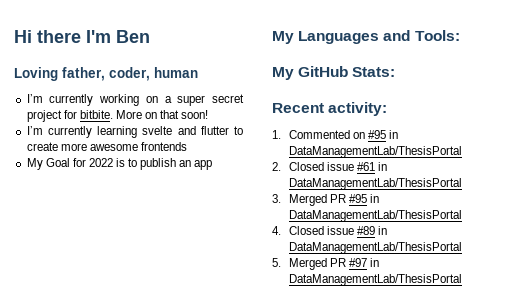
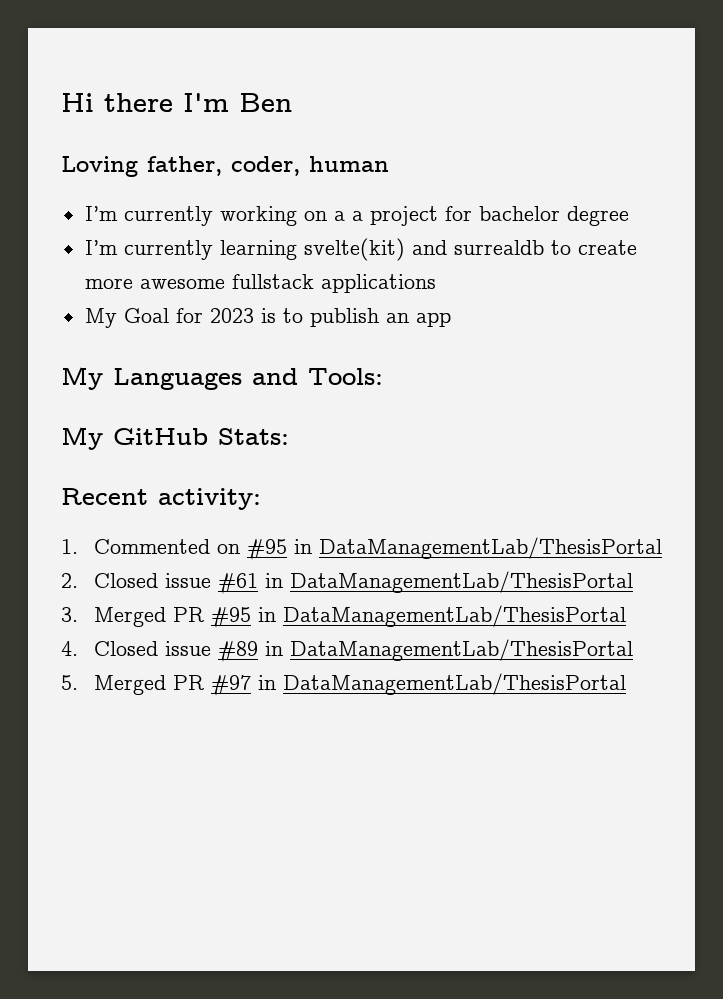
- I’m currently working on a super secret project for bitbite. More on that soon!
+ I’m currently working on a a project for bachelor degree
- I’m currently learning svelte and flutter to create more awesome frontends
+ I’m currently learning svelte(kit) and surrealdb to create more awesome fullstack applications
- My Goal for 2022 is to publish an app
+ My Goal for 2023 is to publish an app

